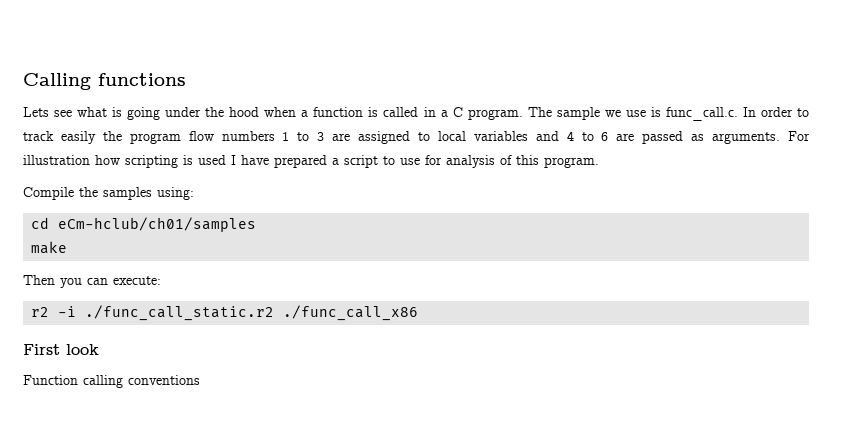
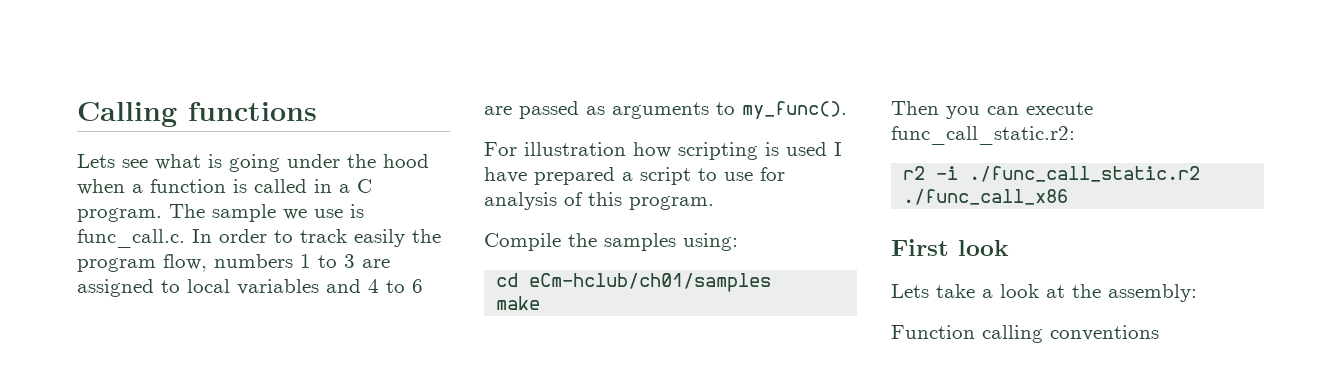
- The sample we use is func_call.c. In order to track easily the program flow numbers 1 to 3 are assigned to local variables and 4 to 6 are passed as arguments. For illustration how scripting is used I have prepared a script to use for analysis of this program.
+ The sample we use is func_call.c. In order to track easily the program flow, numbers 1 to 3 are assigned to local variables and 4 to 6 are passed as arguments to my_func().
+ For illustration how scripting is used I have prepared a script to use for analysis of this program.
- Then you can execute:
+ Then you can execute func_call_static.r2:
+ Lets take a look at the assembly:

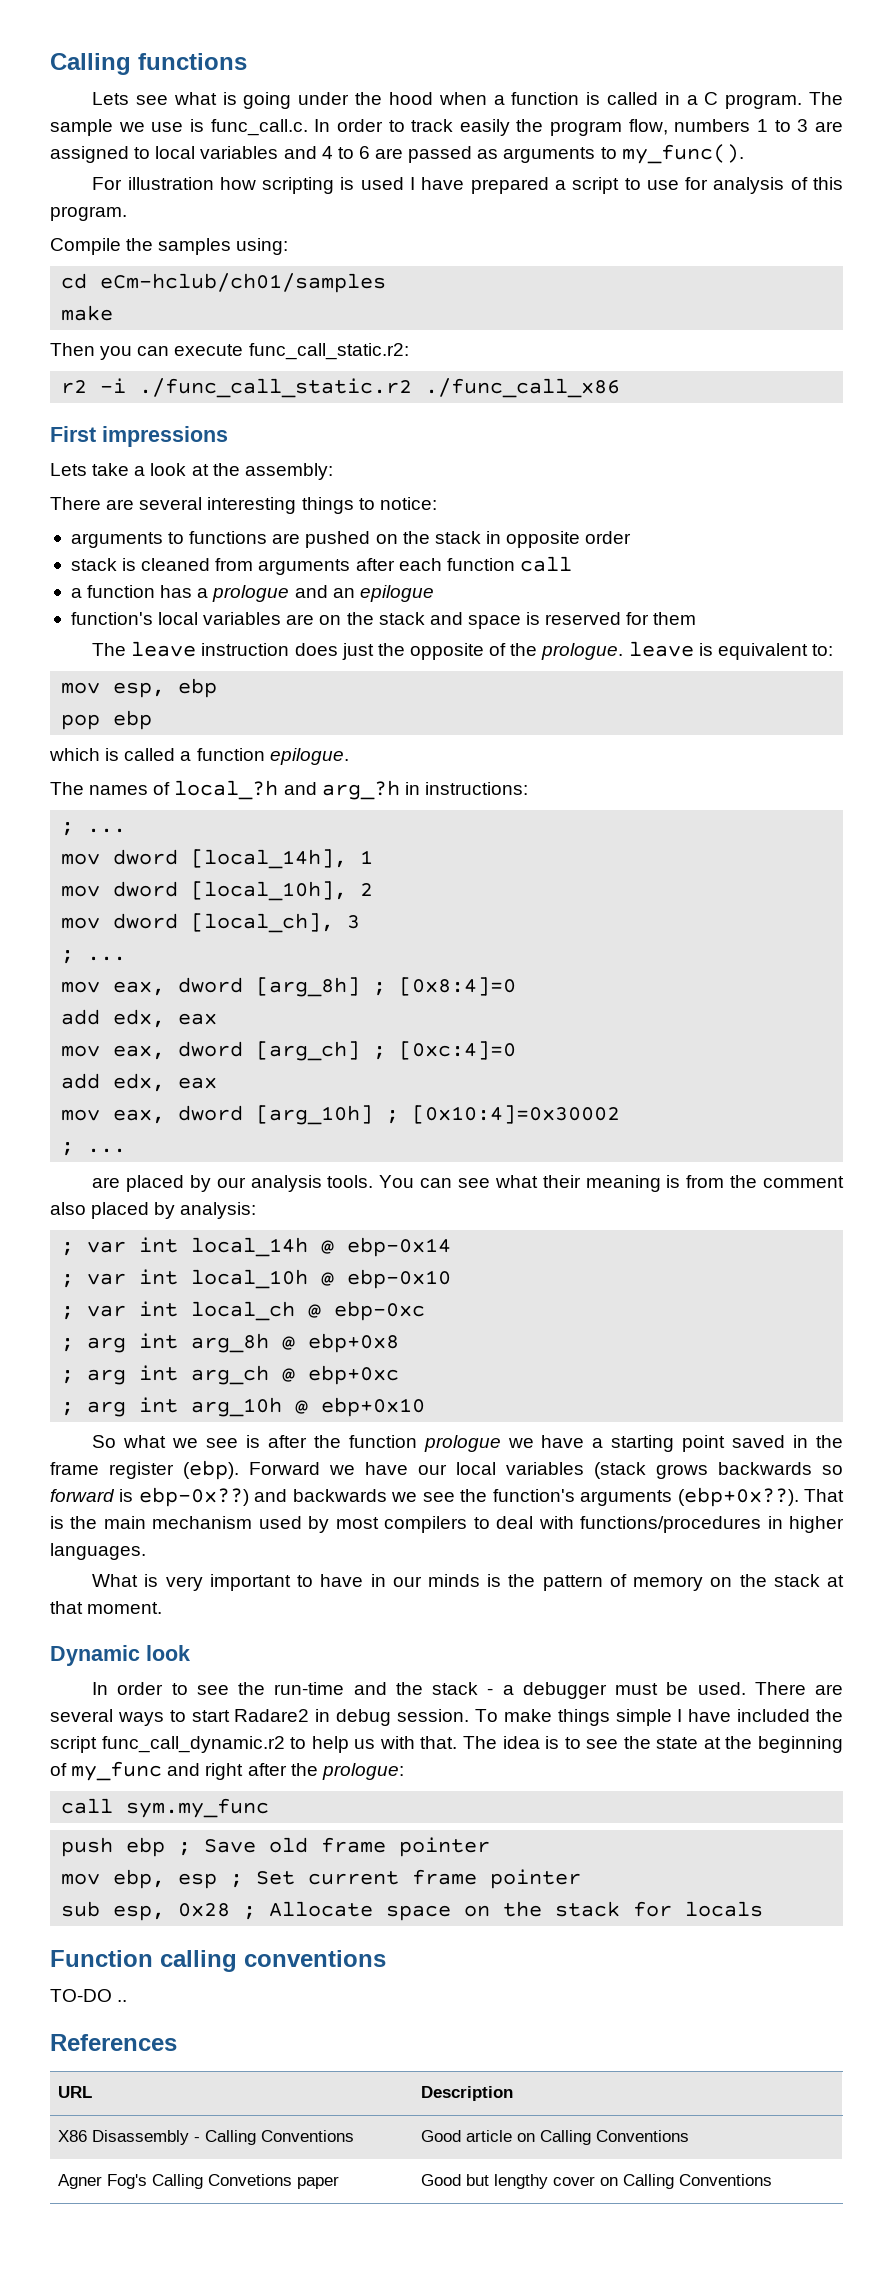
- First look
+ First impressions
+ There are several interesting things to notice:
+ arguments to functions are pushed on the stack in opposite order
+ stack is cleaned from arguments after each function call
+ a function has a prologue and an epilogue
+ function's local variables are on the stack and space is reserved for them
+ The leave instruction does just the opposite of the prologue. leave is equivalent to:
+ mov esp, ebp
+ pop ebp
+ which is called a function epilogue.
+ The names of local_?h and arg_?h in instructions:
+ ; ...
+ mov dword [local_14h], 1
+ mov dword [local_10h], 2
+ mov dword [local_ch], 3
+ ; ...
+ mov eax, dword [arg_8h] ; [0x8:4]=0
+ add edx, eax
+ mov eax, dword [arg_ch] ; [0xc:4]=0
+ add edx, eax
+ mov eax, dword [arg_10h] ; [0x10:4]=0x30002
+ ; ...
+ are placed by our analysis tools. You can see what their meaning is from the comment also placed by analysis:
+ ; var int local_14h @ ebp-0x14
+ ; var int local_10h @ ebp-0x10
+ ; var int local_ch @ ebp-0xc
+ ; arg int arg_8h @ ebp+0x8
+ ; arg int arg_ch @ ebp+0xc
+ ; arg int arg_10h @ ebp+0x10
+ So what we see is after the function prologue we have a starting point saved in the frame register (ebp). Forward we have our local variables (stack grows backwards so forward is ebp-0x??) and backwards we see the function's arguments (ebp+0x??). That is the main mechanism used by most compilers to deal with functions/procedures in higher languages.
+ What is very important to have in our minds is the pattern of memory on the stack at that moment.
+ Dynamic look
+ In order to see the run-time and the stack - a debugger must be used. There are several ways to start Radare2 in debug session. To make things simple I have included the script func_call_dynamic.r2 to help us with that. The idea is to see the state at the beginning of my_func and right after the prologue:
+ call sym.my_func
+ push ebp ; Save old frame pointer
+ mov ebp, esp ; Set current frame pointer
+ sub esp, 0x28 ; Allocate space on the stack for locals
  Function calling conventions
+ TO-DO ..
+ References
+ URL | Description
+ X86 Disassembly - Calling Conventions | Good article on Calling Conventions
+ Agner Fog's Calling Convetions paper | Good but lengthy cover on Calling Conventions

